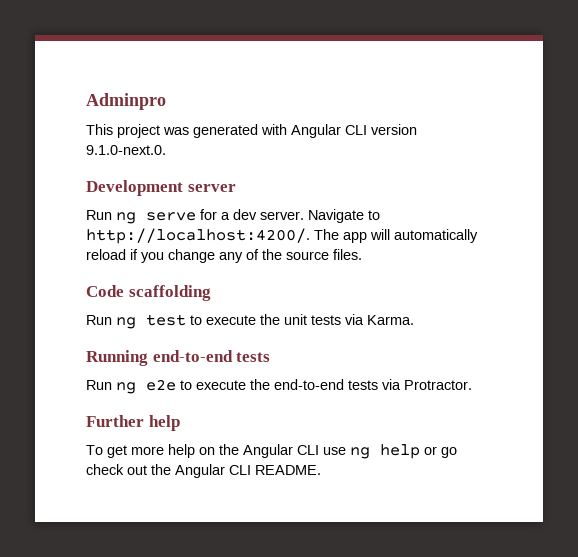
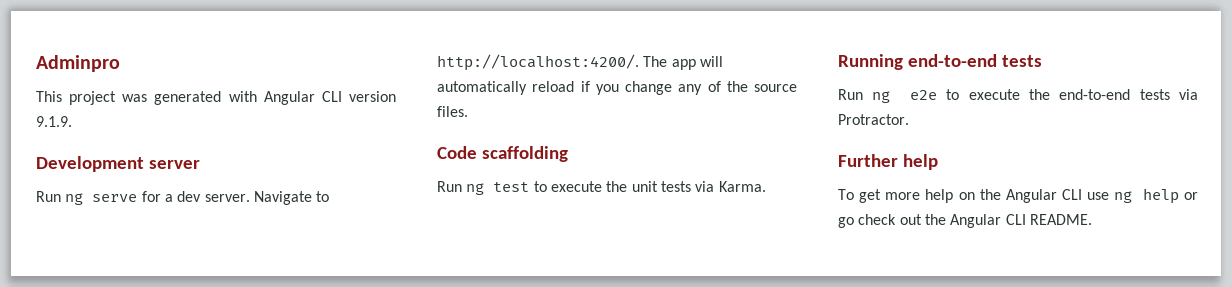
- This project was generated with Angular CLI version 9.1.0-next.0.
+ This project was generated with Angular CLI version 9.1.9.

